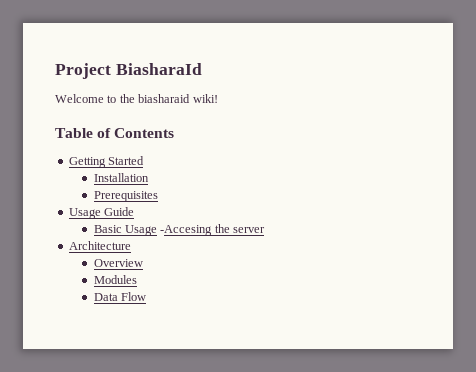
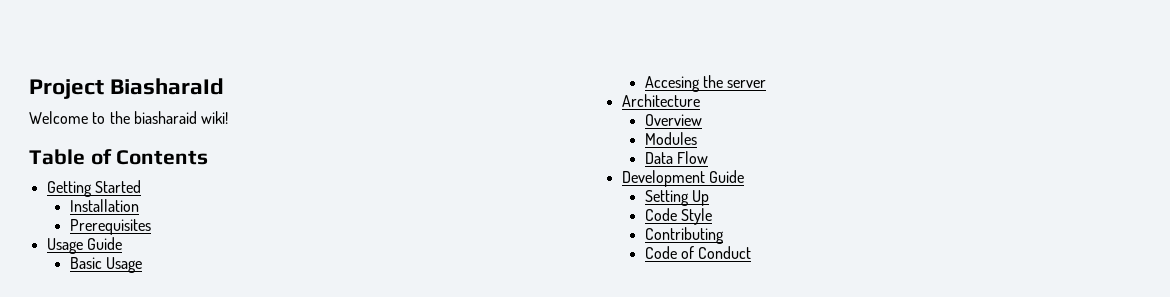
- Basic Usage -Accesing the server
+ Basic Usage
+ Accesing the server
+ Development Guide
+ Setting Up
+ Code Style
+ Contributing
+ Code of Conduct

